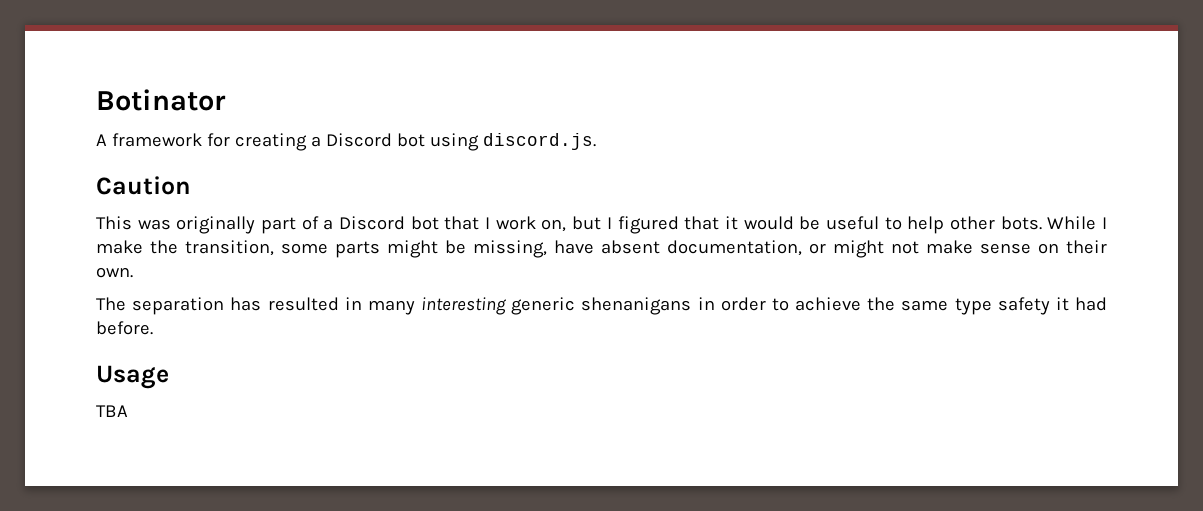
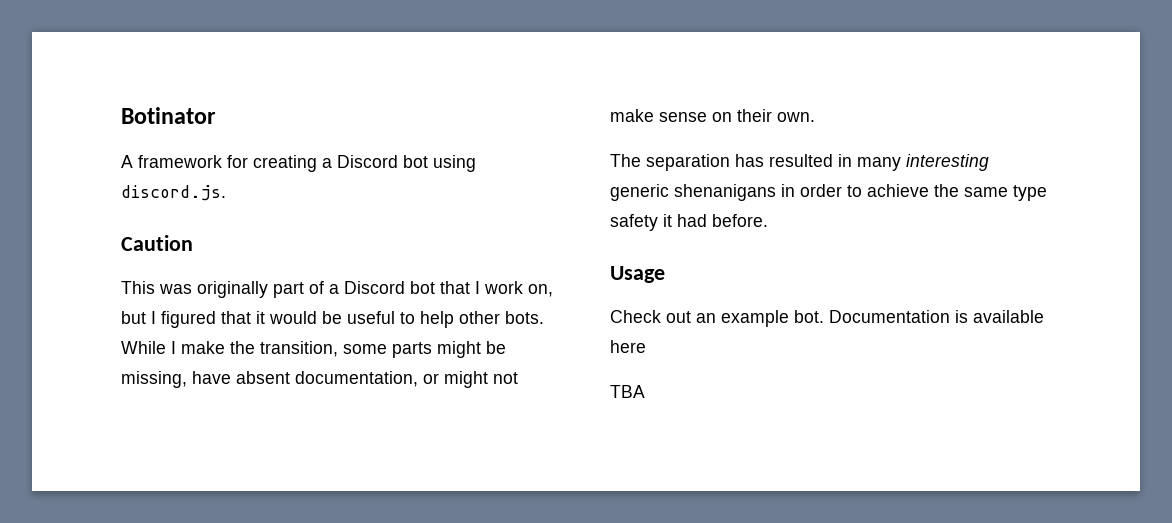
+ Check out an example bot. Documentation is available here

